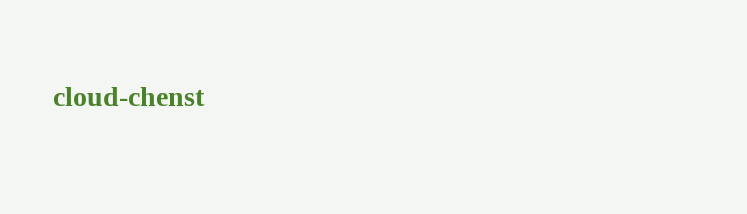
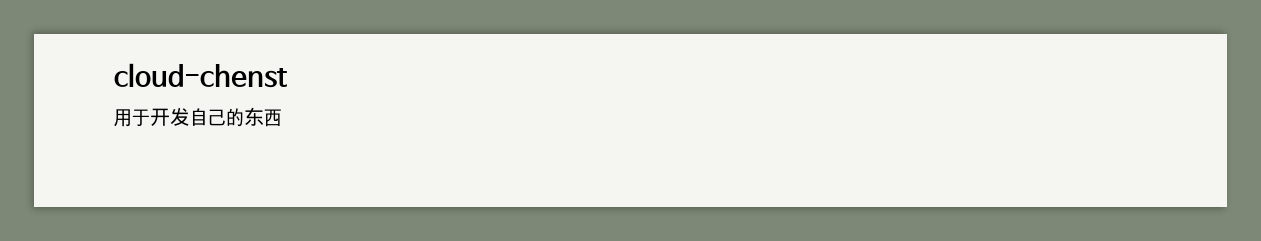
+ 用于开发自己的东西

